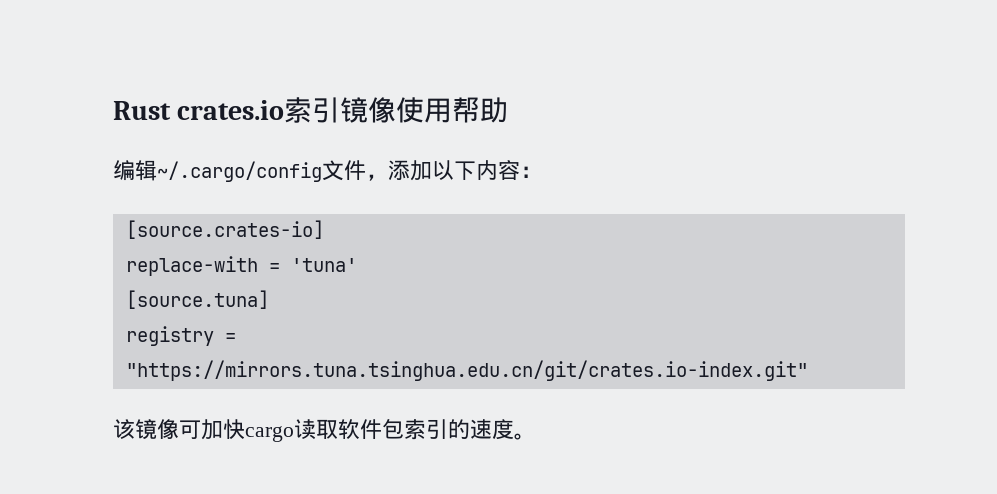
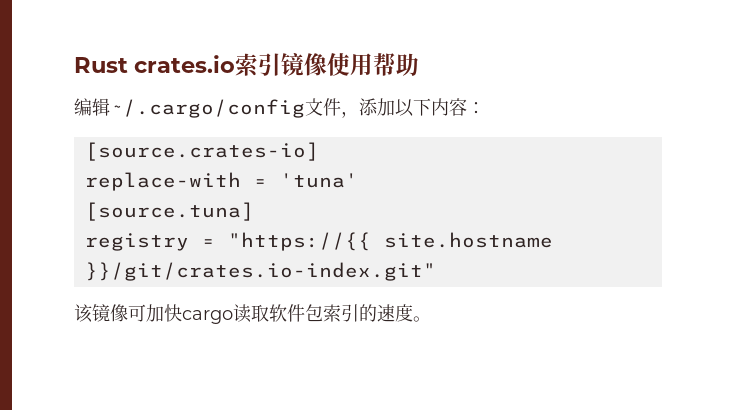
- registry = "https://mirrors.tuna.tsinghua.edu.cn/git/crates.io-index.git"
+ registry = "https://{{ site.hostname }}/git/crates.io-index.git"

